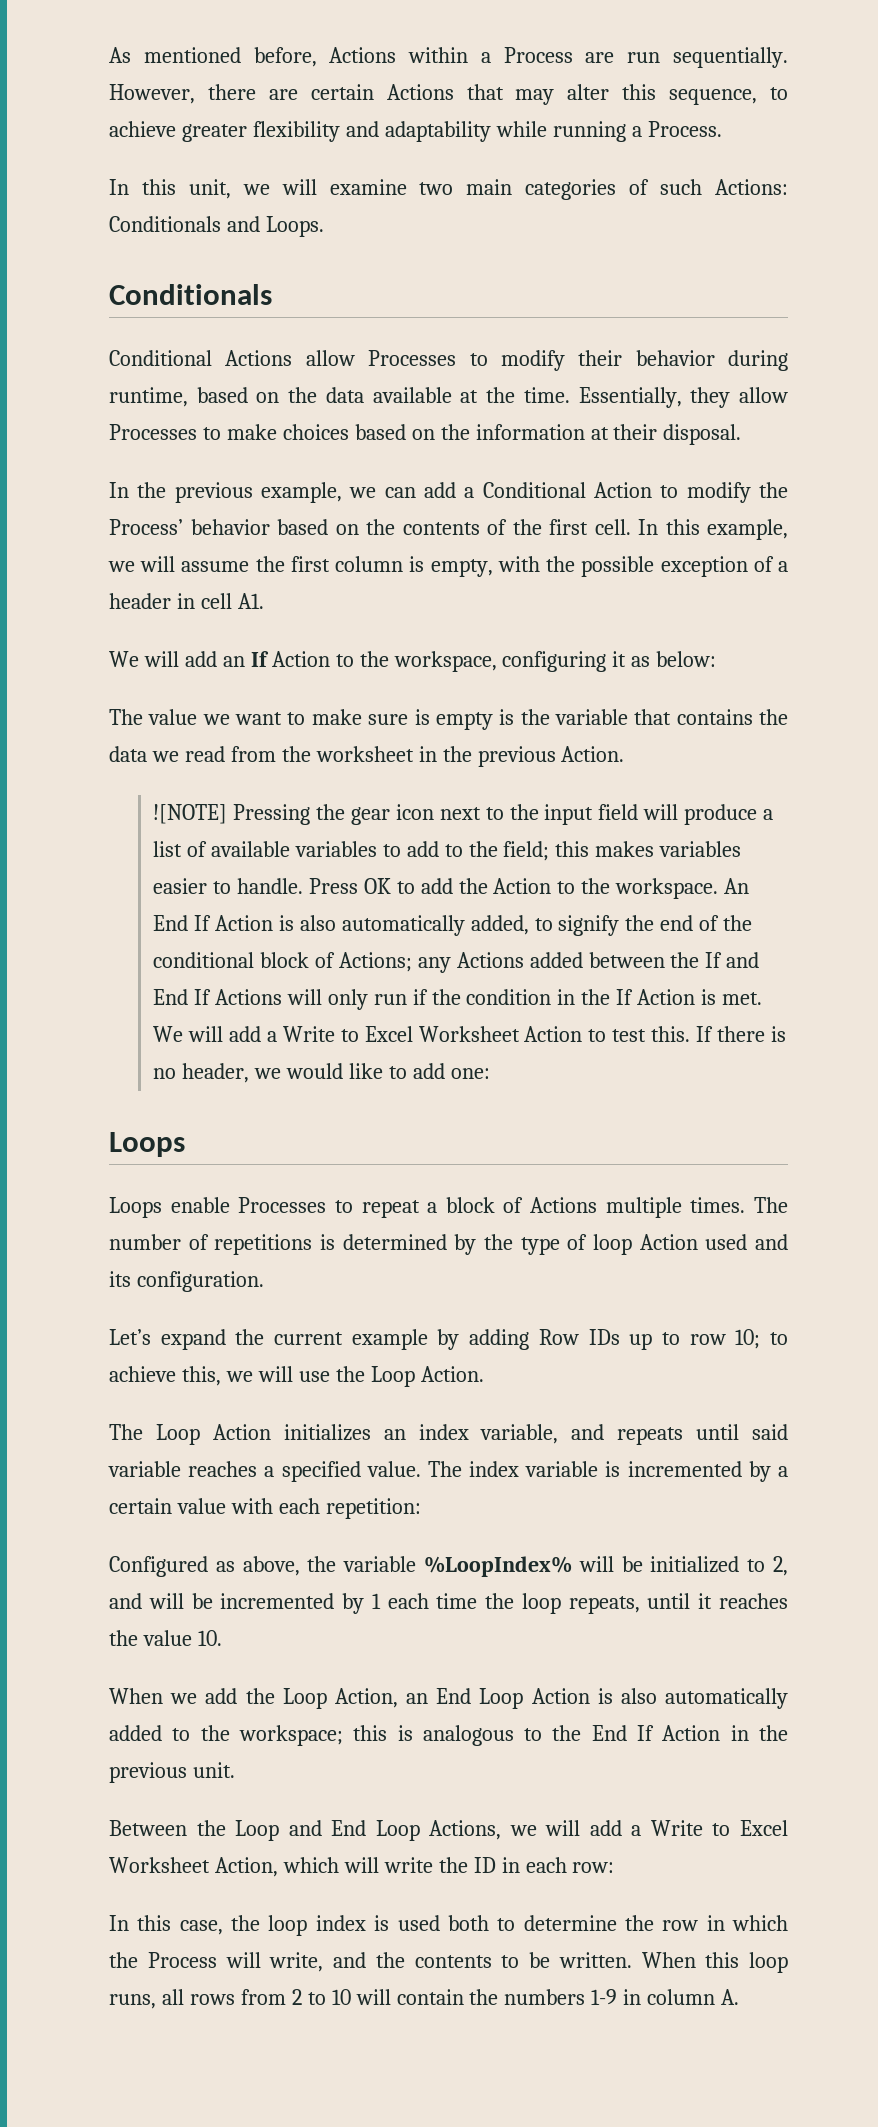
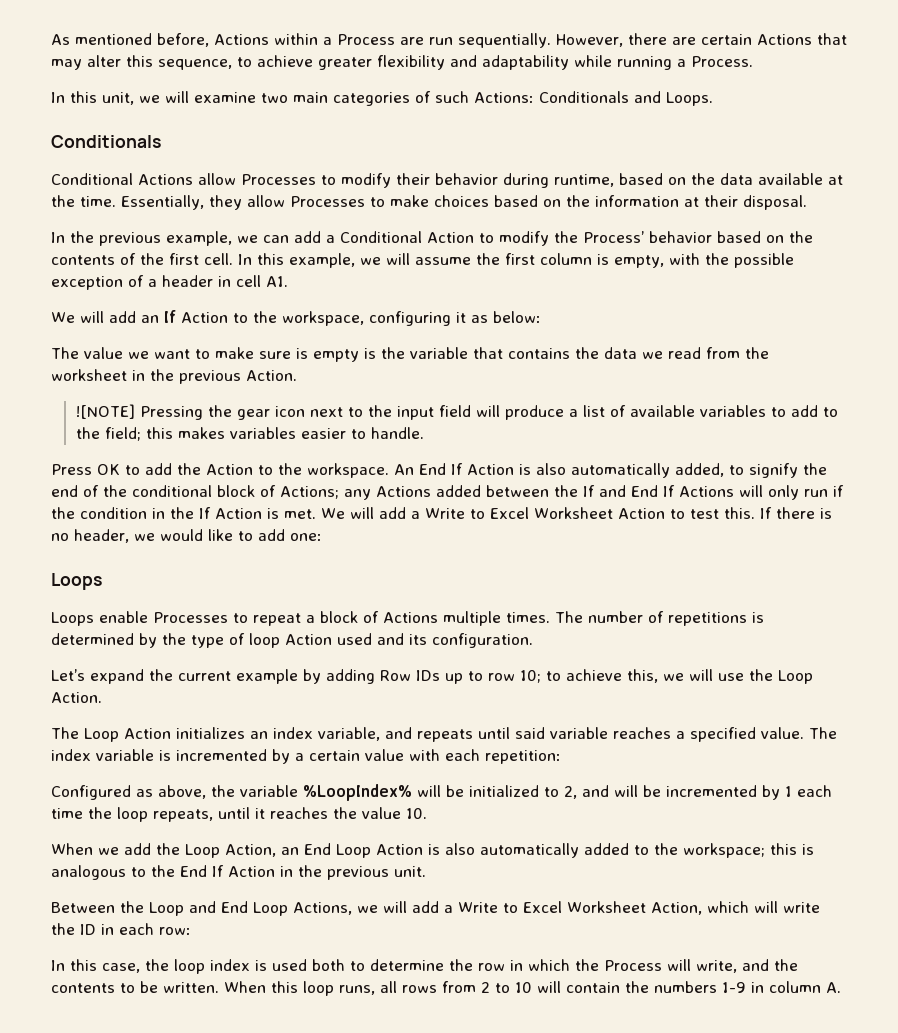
- ![NOTE] Pressing the gear icon next to the input field will produce a list of available variables to add to the field; this makes variables easier to handle. Press OK to add the Action to the workspace.
+ ![NOTE] Pressing the gear icon next to the input field will produce a list of available variables to add to the field; this makes variables easier to handle.
+ Press OK to add the Action to the workspace.

